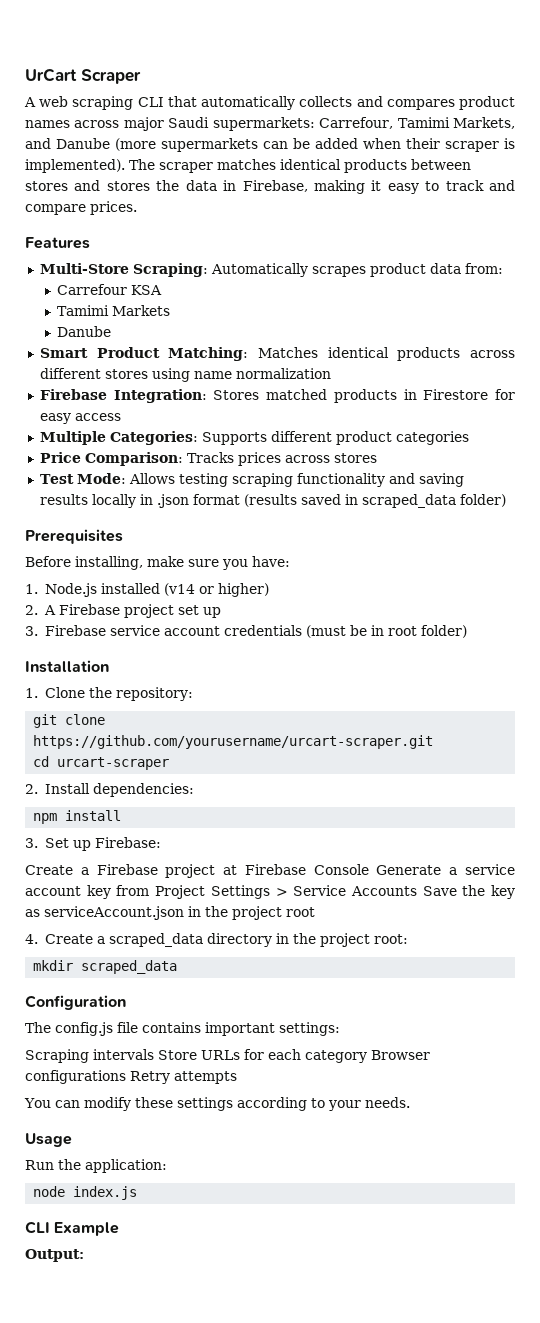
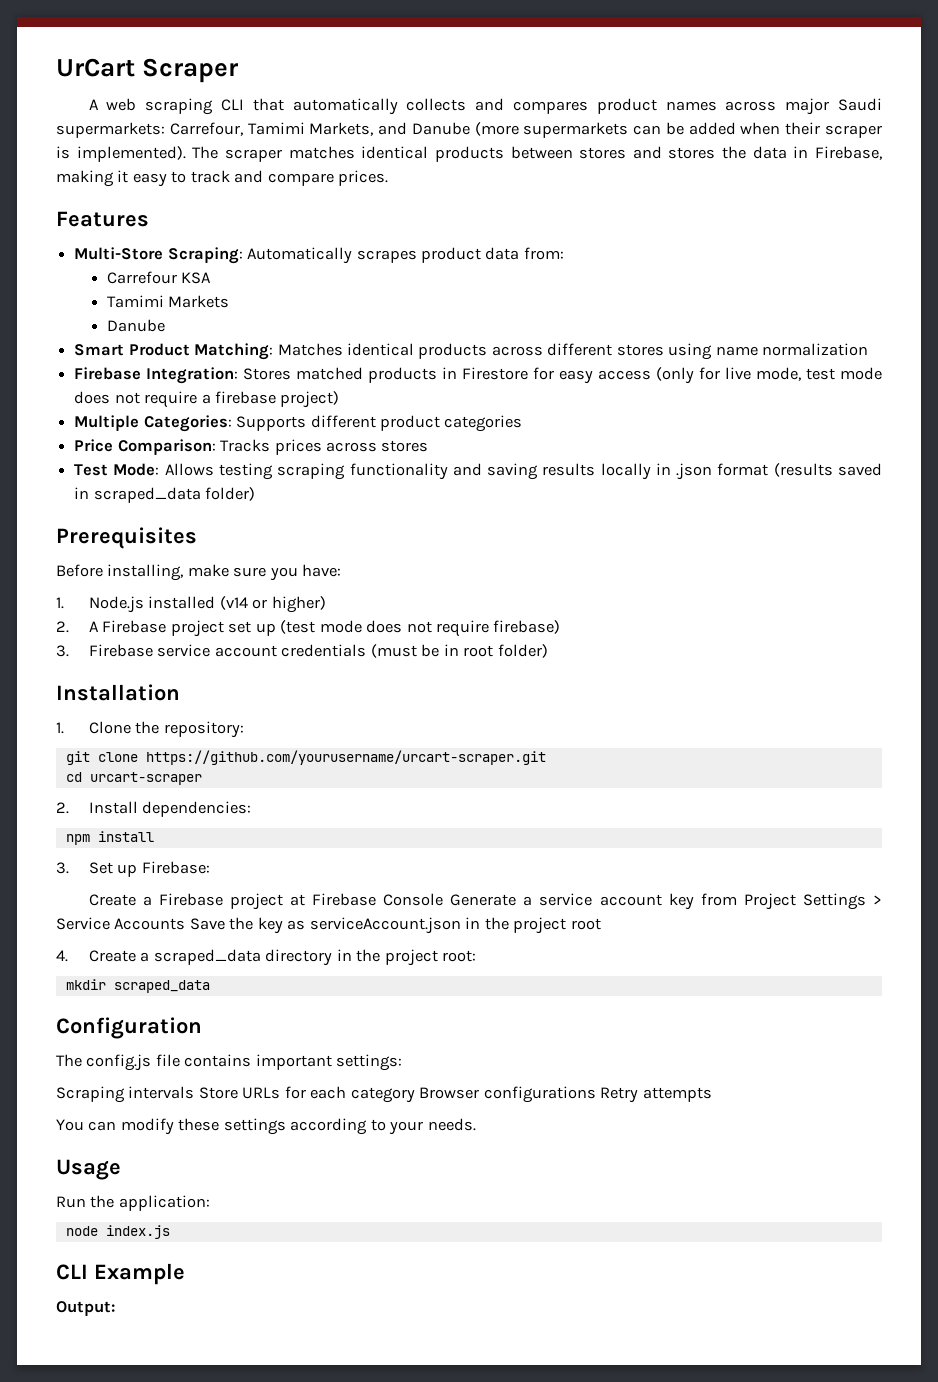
- Firebase Integration: Stores matched products in Firestore for easy access
+ Firebase Integration: Stores matched products in Firestore for easy access (only for live mode, test mode does not require a firebase project)
- 2. A Firebase project set up
+ 2. A Firebase project set up (test mode does not require firebase)

